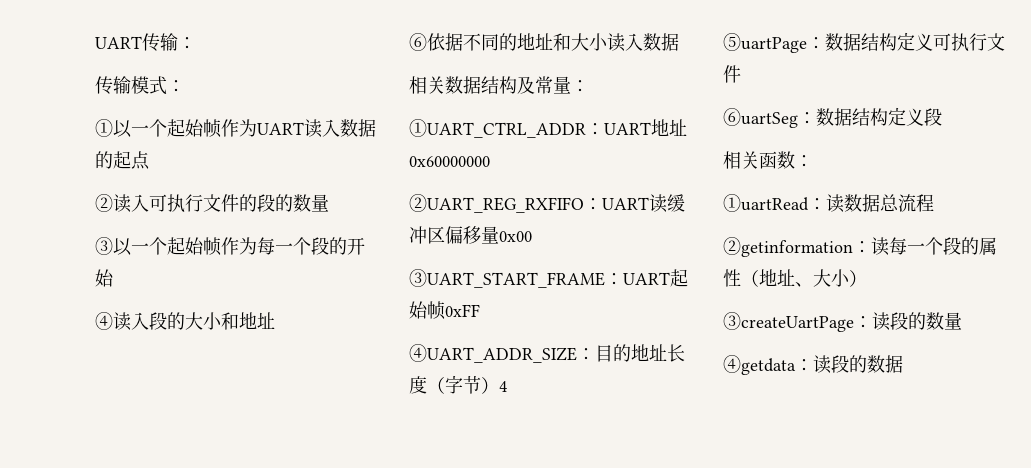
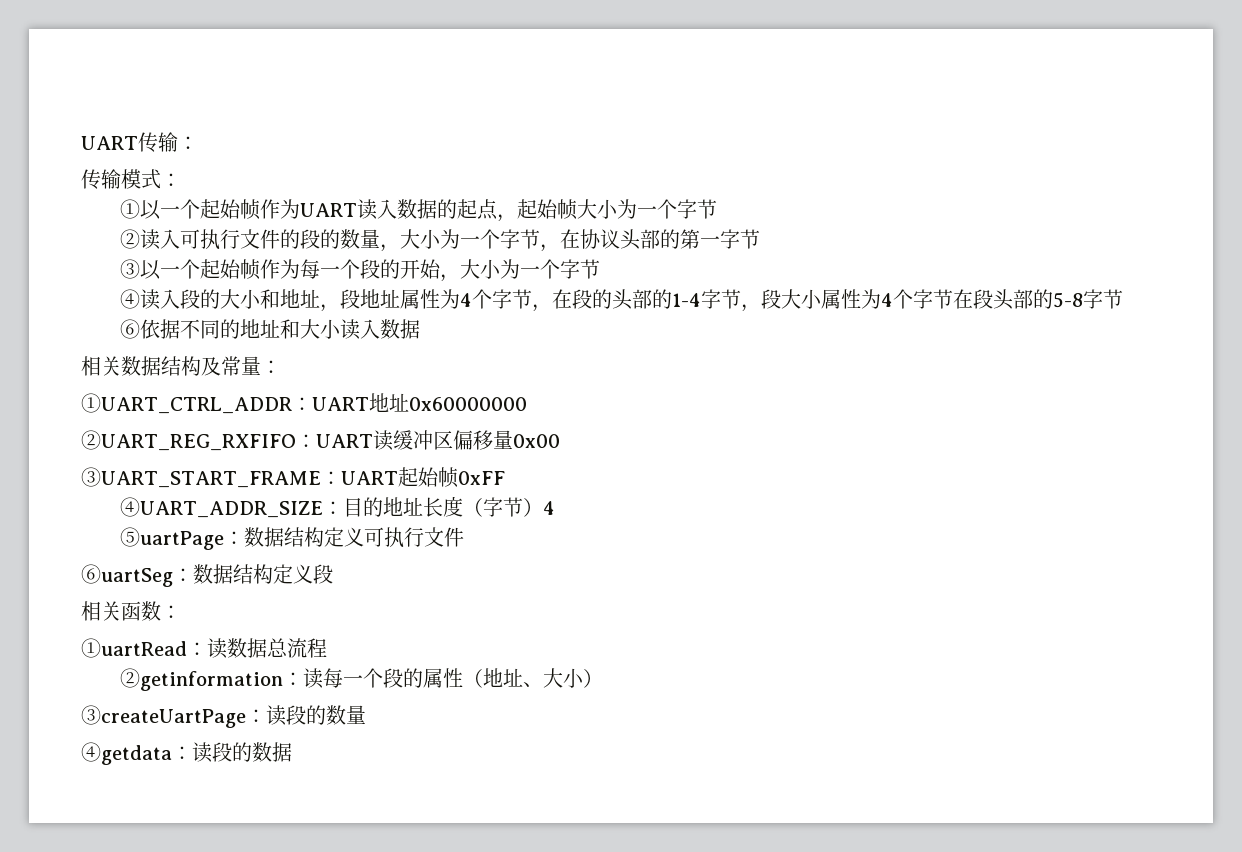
- ①以一个起始帧作为UART读入数据的起点
+ ①以一个起始帧作为UART读入数据的起点，起始帧大小为一个字节
- ②读入可执行文件的段的数量
+ ②读入可执行文件的段的数量，大小为一个字节，在协议头部的第一字节
- ③以一个起始帧作为每一个段的开始
+ ③以一个起始帧作为每一个段的开始，大小为一个字节
- ④读入段的大小和地址
+ ④读入段的大小和地址，段地址属性为4个字节，在段的头部的1-4字节，段大小属性为4个字节在段头部的5-8字节

